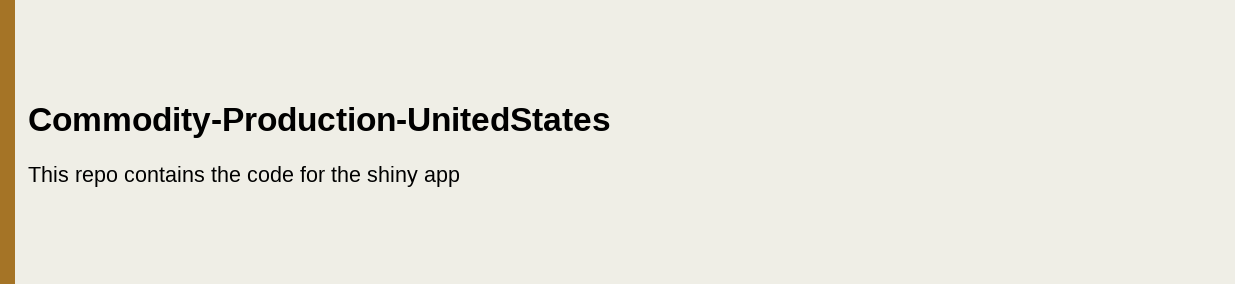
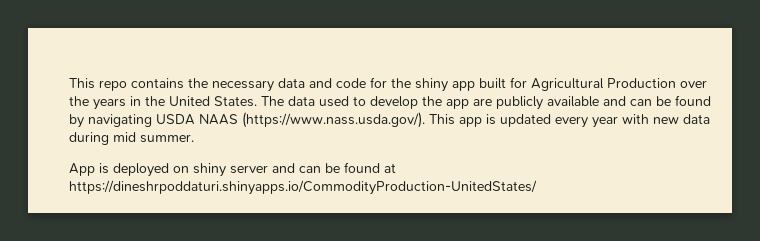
- Commodity-Production-UnitedStates
- This repo contains the code for the shiny app
+ This repo contains the necessary data and code for the shiny app built for Agricultural Production over the years in the United States. The data used to develop the app are publicly available and can be found by navigating USDA NAAS (https://www.nass.usda.gov/). This app is updated every year with new data during mid summer.
+ App is deployed on shiny server and can be found at https://dineshrpoddaturi.shinyapps.io/CommodityProduction-UnitedStates/

